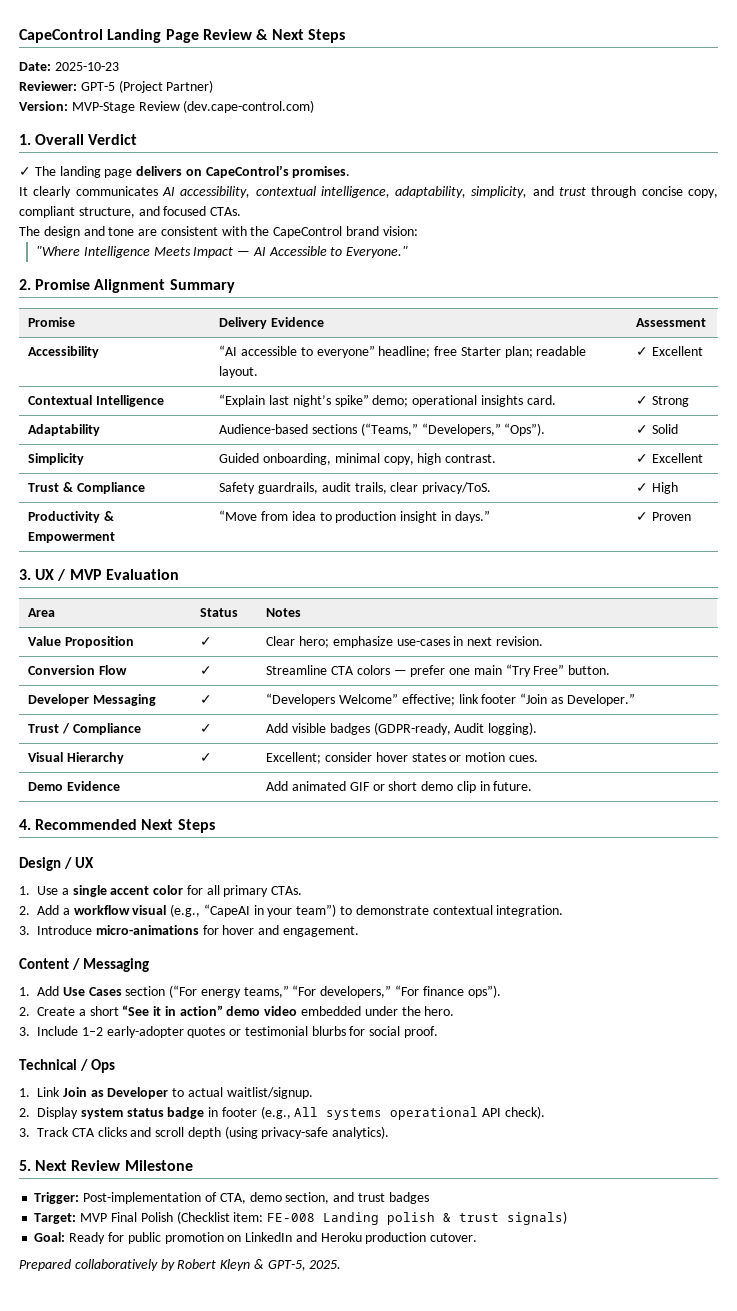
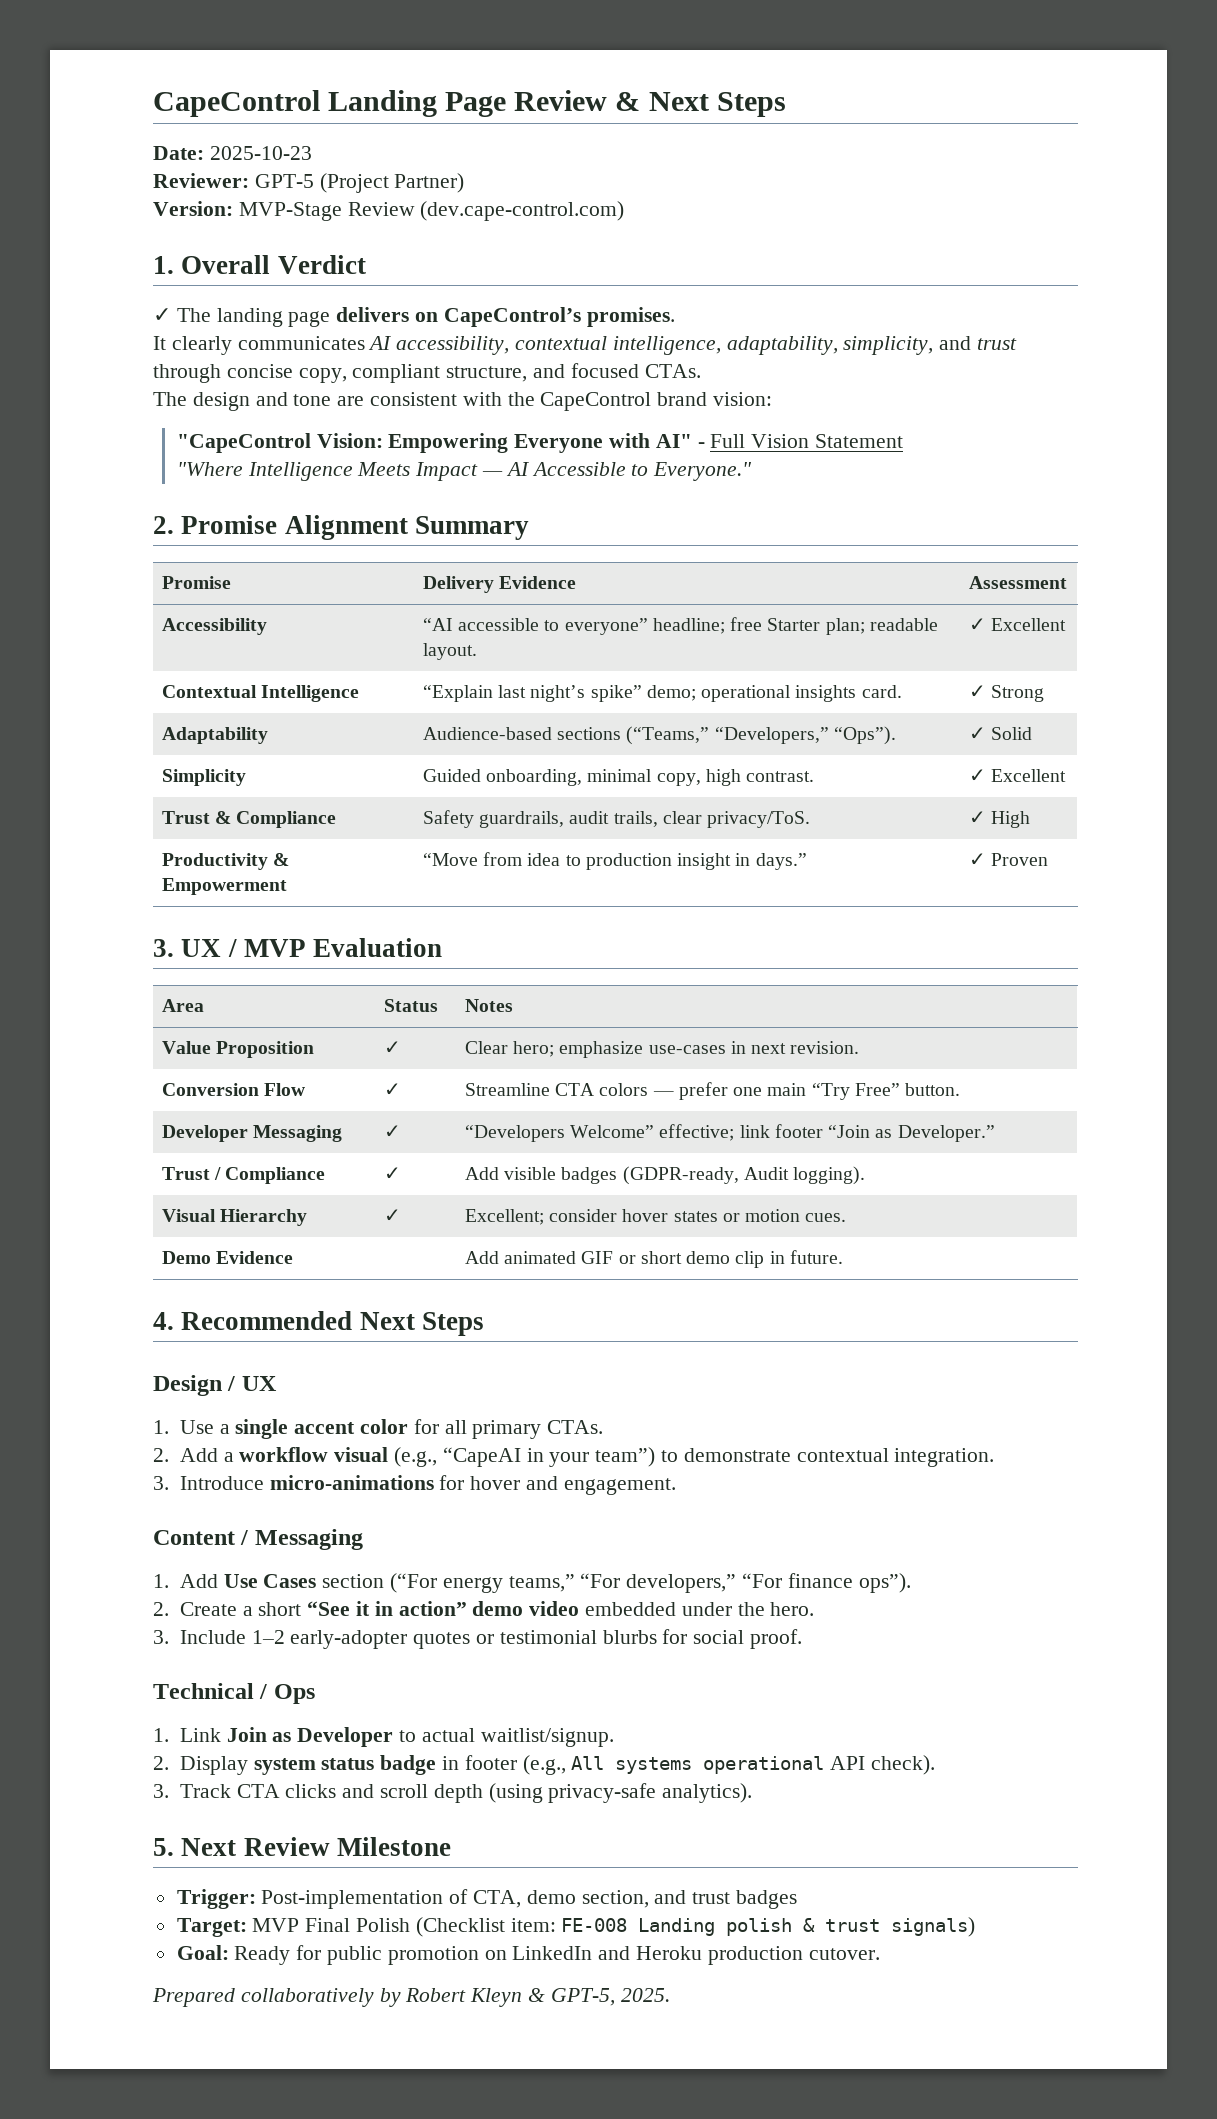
+ "CapeControl Vision: Empowering Everyone with AI" - Full Vision Statement

